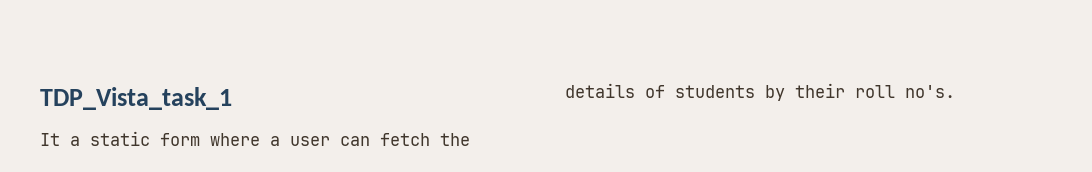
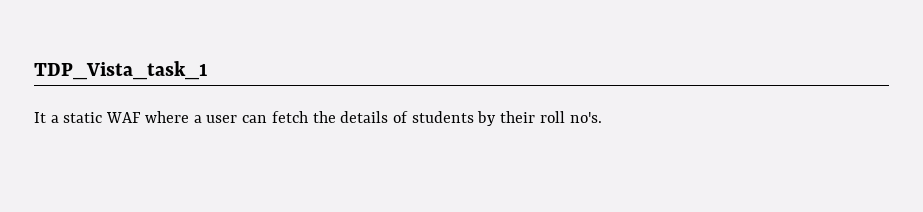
- It a static form where a user can fetch the details of students by their roll no's.
+ It a static WAF where a user can fetch the details of students by their roll no's.

